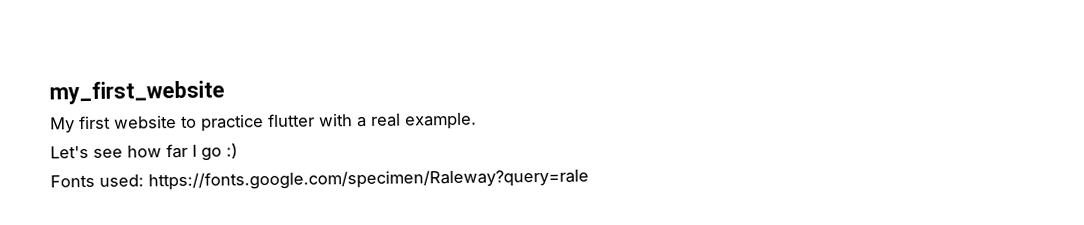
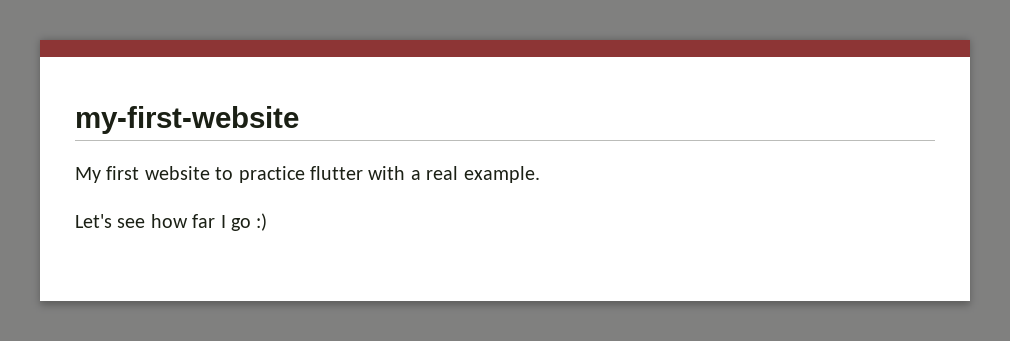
- my_first_website
+ my-first-website
- Fonts used: https://fonts.google.com/specimen/Raleway?query=rale

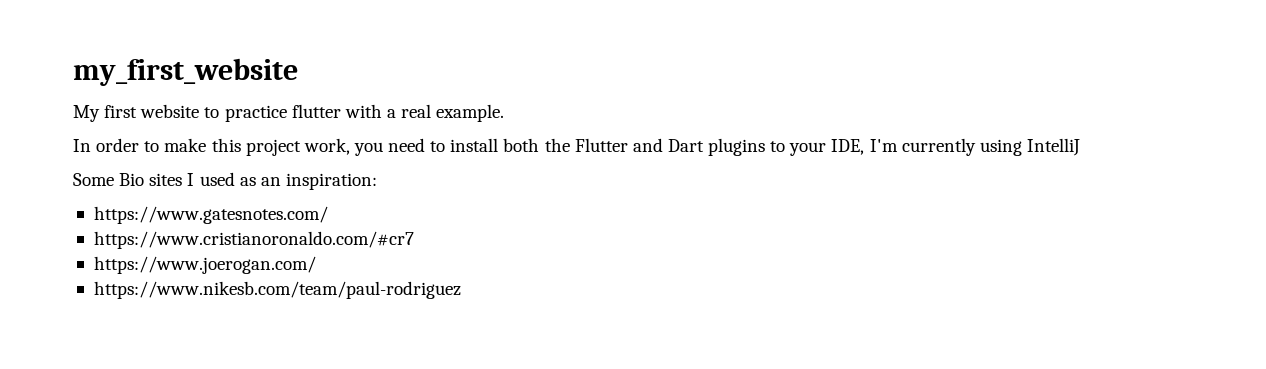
- my-first-website
+ my_first_website
- Let's see how far I go :)
+ In order to make this project work, you need to install both the Flutter and Dart plugins to your IDE, I'm currently using IntelliJ
+ Some Bio sites I used as an inspiration:
+ https://www.gatesnotes.com/
+ https://www.cristianoronaldo.com/#cr7
+ https://www.joerogan.com/
+ https://www.nikesb.com/team/paul-rodriguez

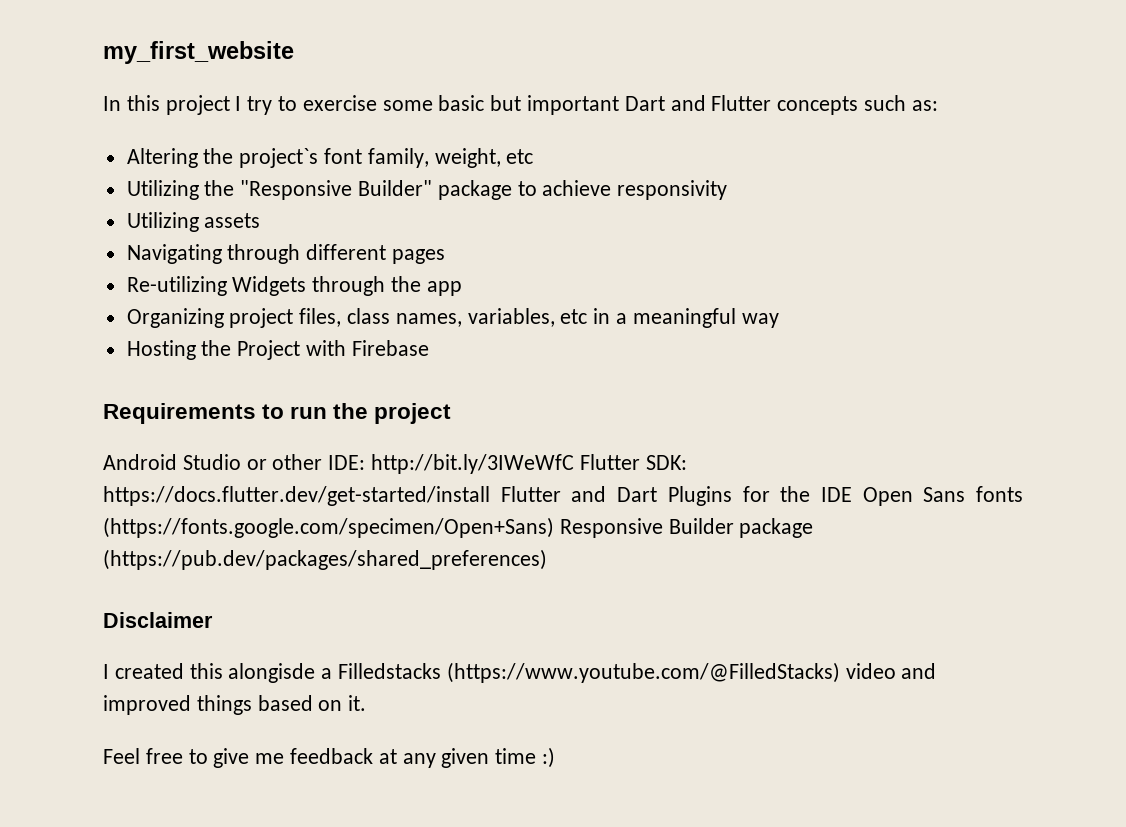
- My first website to practice flutter with a real example.
- In order to make this project work, you need to install both the Flutter and Dart plugins to your IDE, I'm currently using IntelliJ
- Some Bio sites I used as an inspiration:
- https://www.gatesnotes.com/
- https://www.cristianoronaldo.com/#cr7
- https://www.joerogan.com/
- https://www.nikesb.com/team/paul-rodriguez
+ In this project I try to exercise some basic but important Dart and Flutter concepts such as:
+ Altering the project`s font family, weight, etc
+ Utilizing the "Responsive Builder" package to achieve responsivity
+ Utilizing assets
+ Navigating through different pages
+ Re-utilizing Widgets through the app
+ Organizing project files, class names, variables, etc in a meaningful way
+ Hosting the Project with Firebase
+ Requirements to run the project
+ Android Studio or other IDE: http://bit.ly/3IWeWfC Flutter SDK: https://docs.flutter.dev/get-started/install Flutter and Dart Plugins for the IDE Open Sans fonts (https://fonts.google.com/specimen/Open+Sans) Responsive Builder package (https://pub.dev/packages/shared_preferences)
+ Disclaimer
+ I created this alongisde a Filledstacks (https://www.youtube.com/@FilledStacks) video and improved things based on it.
+ Feel free to give me feedback at any given time :)

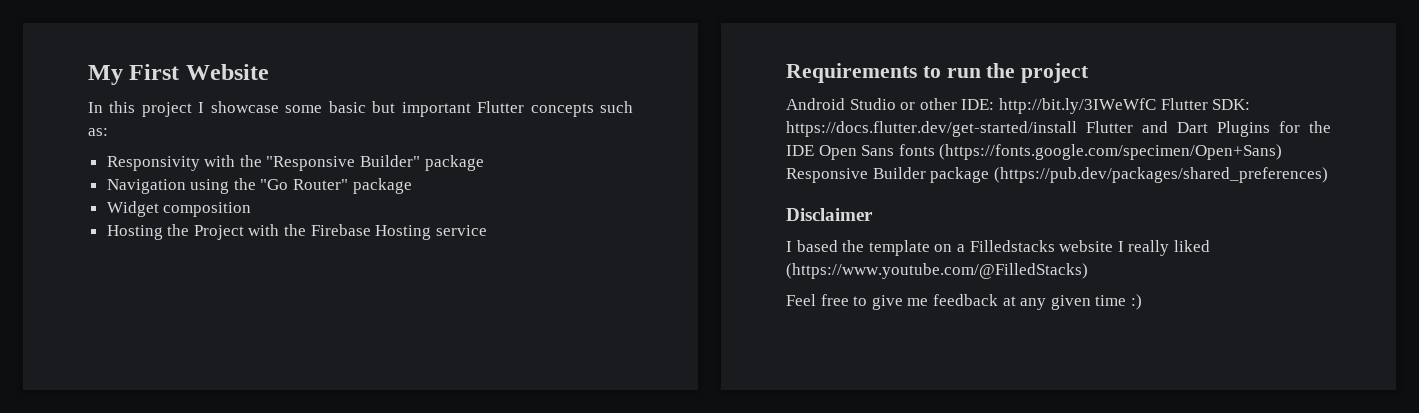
- my_first_website
+ My First Website
- In this project I try to exercise some basic but important Dart and Flutter concepts such as:
+ In this project I showcase some basic but important Flutter concepts such as:
- Altering the project`s font family, weight, etc
- Utilizing the "Responsive Builder" package to achieve responsivity
- Utilizing assets
- Navigating through different pages
- Re-utilizing Widgets through the app
- Organizing project files, class names, variables, etc in a meaningful way
+ Responsivity with the "Responsive Builder" package
+ Navigation using the "Go Router" package
+ Widget composition
- Hosting the Project with Firebase
+ Hosting the Project with the Firebase Hosting service
- I created this alongisde a Filledstacks (https://www.youtube.com/@FilledStacks) video and improved things based on it.
+ I based the template on a Filledstacks website I really liked (https://www.youtube.com/@FilledStacks)

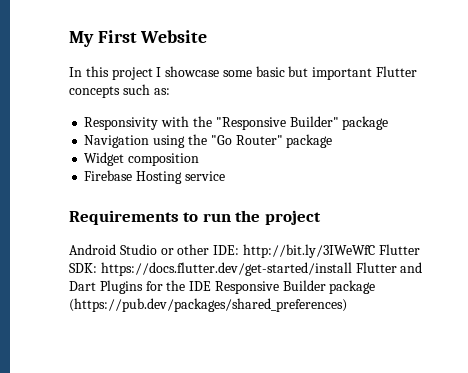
- Hosting the Project with the Firebase Hosting service
+ Firebase Hosting service
- Android Studio or other IDE: http://bit.ly/3IWeWfC Flutter SDK: https://docs.flutter.dev/get-started/install Flutter and Dart Plugins for the IDE Open Sans fonts (https://fonts.google.com/specimen/Open+Sans) Responsive Builder package (https://pub.dev/packages/shared_preferences)
+ Android Studio or other IDE: http://bit.ly/3IWeWfC Flutter SDK: https://docs.flutter.dev/get-started/install Flutter and Dart Plugins for the IDE Responsive Builder package (https://pub.dev/packages/shared_preferences)
- Disclaimer
- I based the template on a Filledstacks website I really liked (https://www.youtube.com/@FilledStacks)
- Feel free to give me feedback at any given time :)

